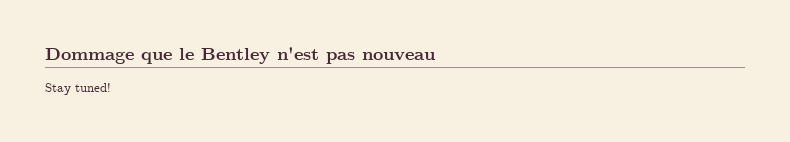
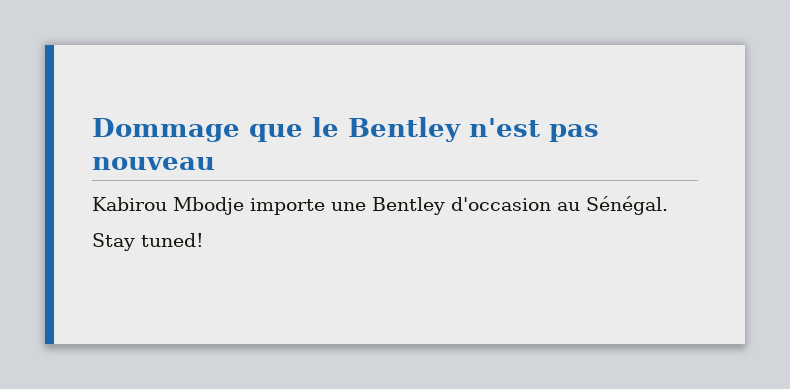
+ Kabirou Mbodje importe une Bentley d'occasion au Sénégal.

